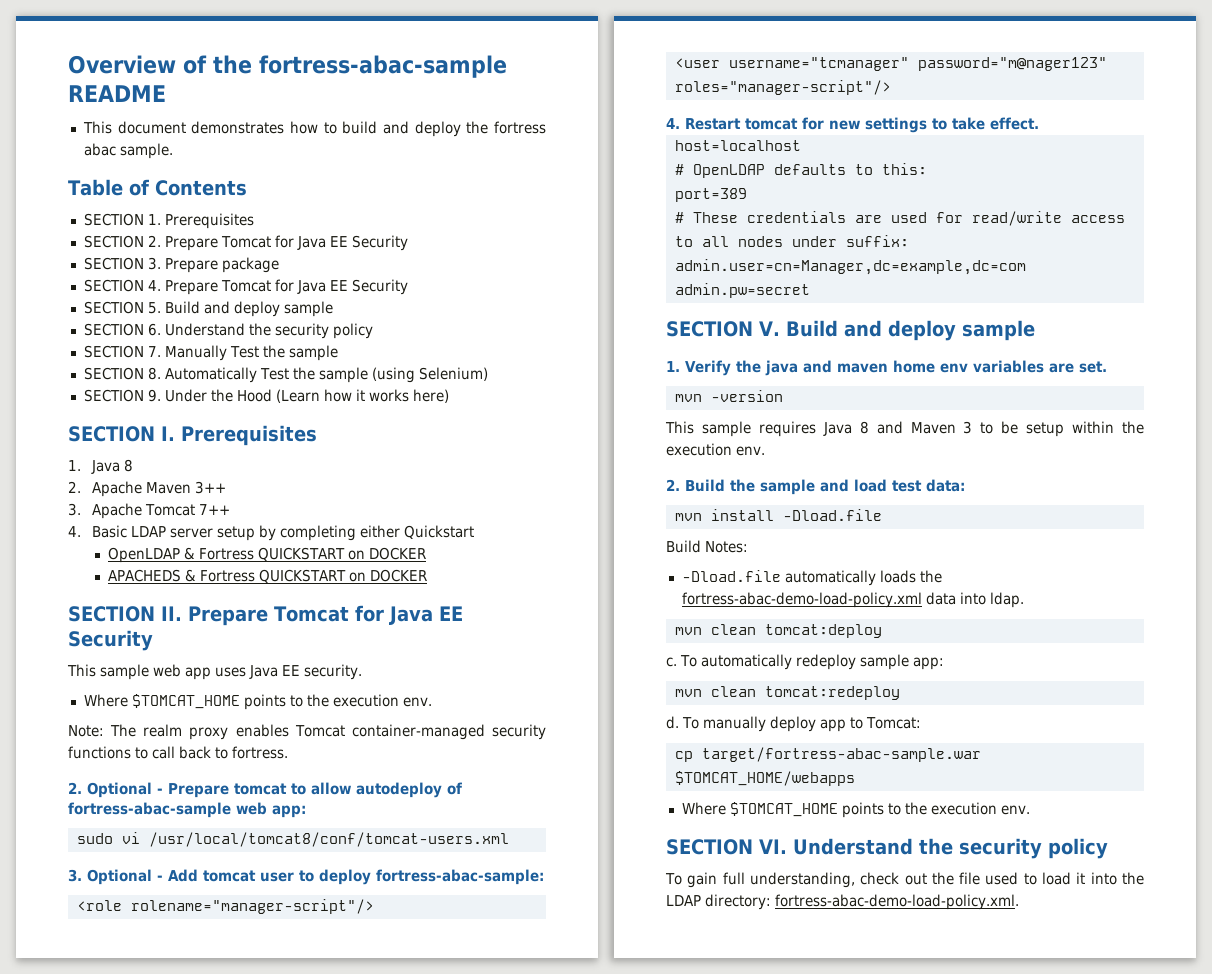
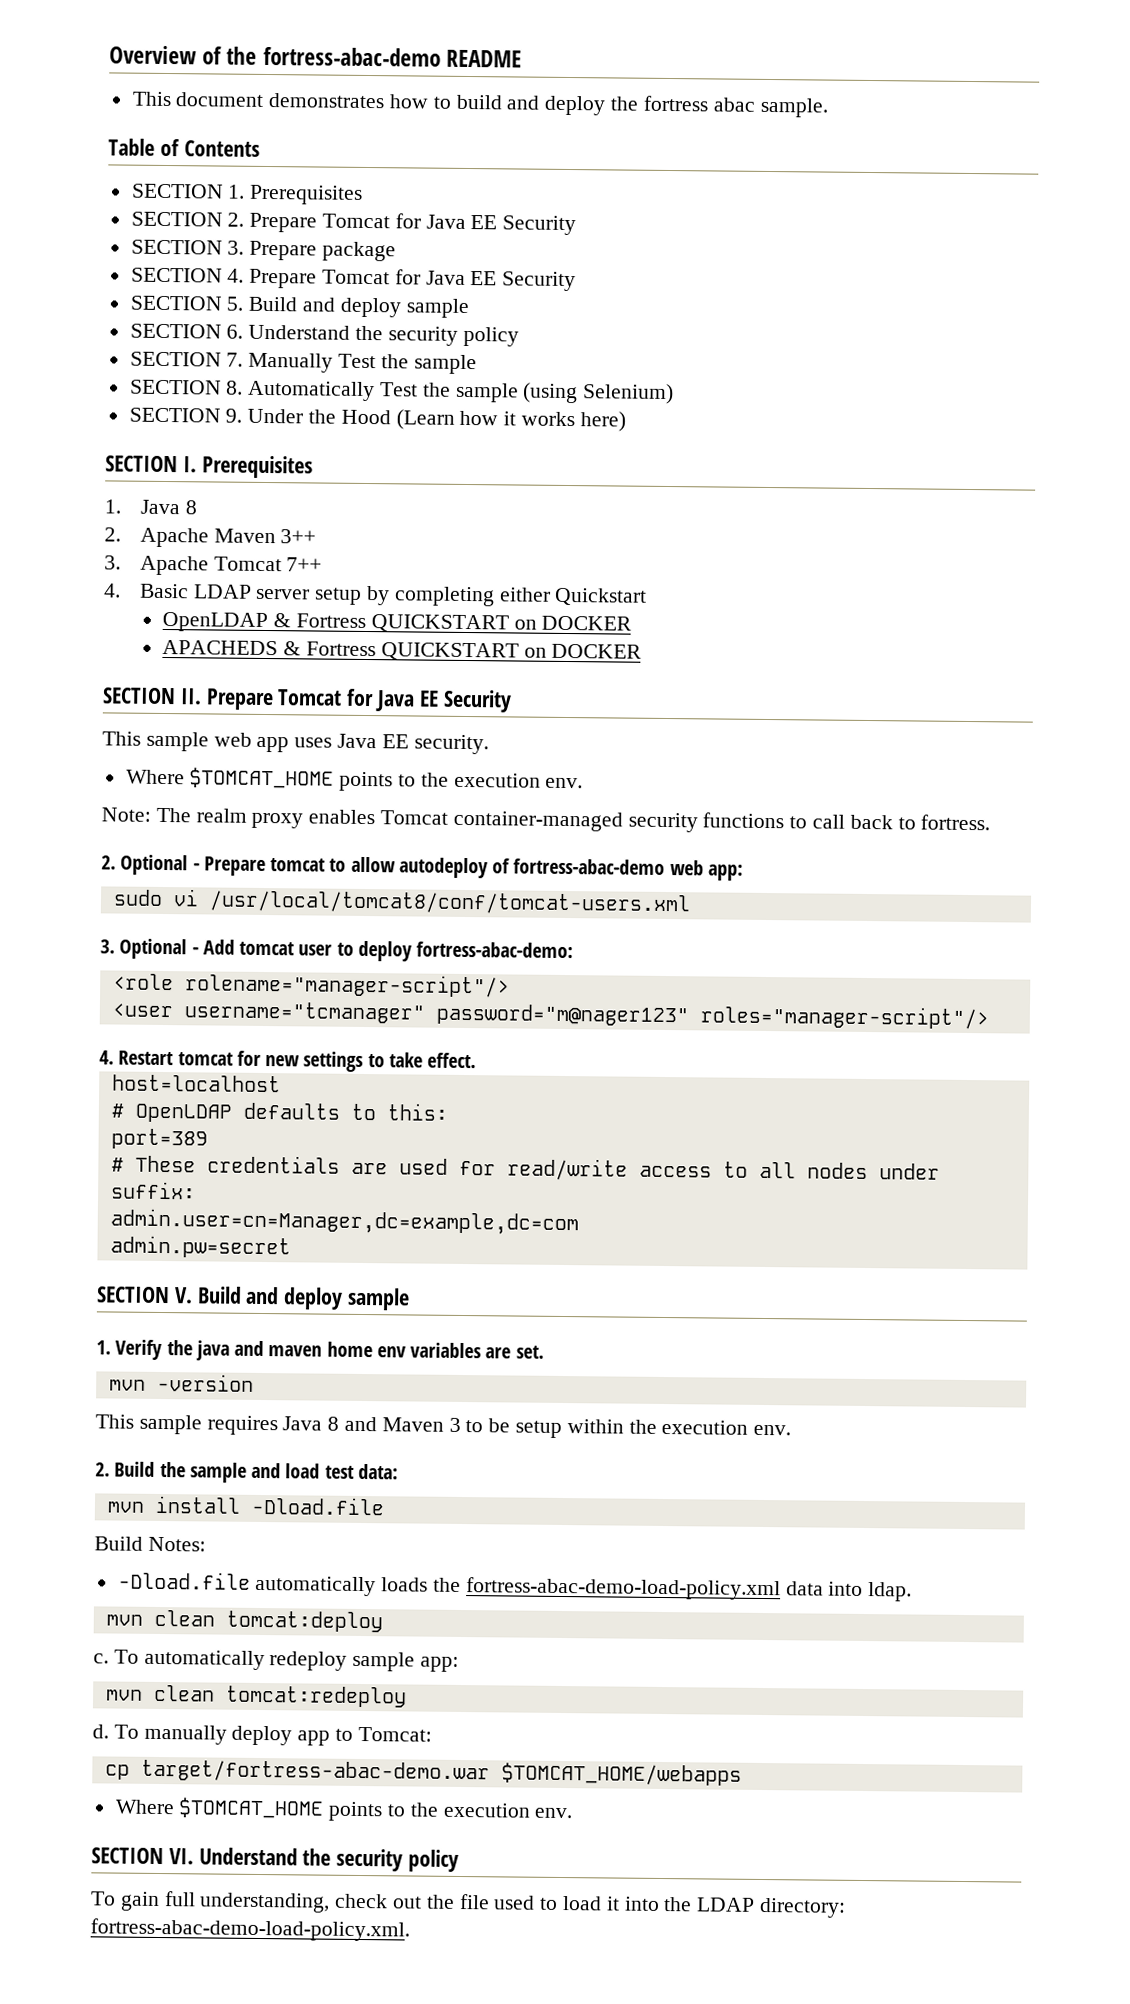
- Overview of the fortress-abac-sample README
+ Overview of the fortress-abac-demo README
- 2. Optional - Prepare tomcat to allow autodeploy of fortress-abac-sample web app:
+ 2. Optional - Prepare tomcat to allow autodeploy of fortress-abac-demo web app:
- 3. Optional - Add tomcat user to deploy fortress-abac-sample:
+ 3. Optional - Add tomcat user to deploy fortress-abac-demo:
- cp target/fortress-abac-sample.war $TOMCAT_HOME/webapps
+ cp target/fortress-abac-demo.war $TOMCAT_HOME/webapps

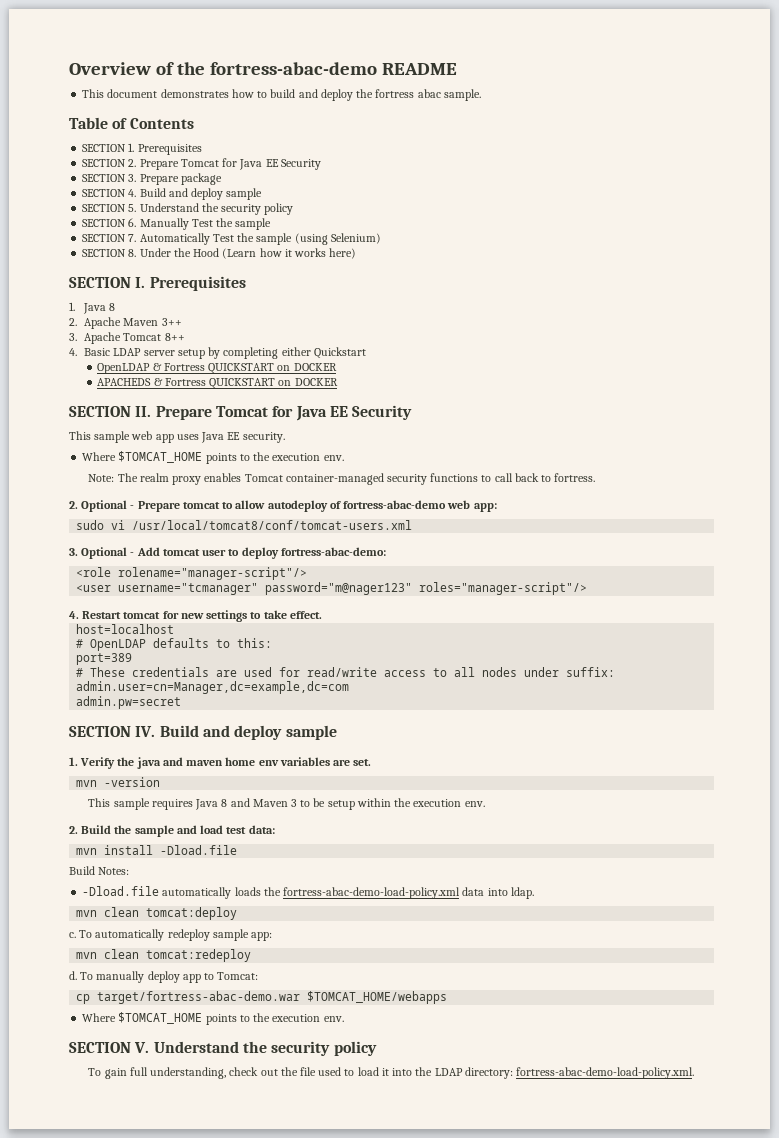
- SECTION 4. Prepare Tomcat for Java EE Security
- SECTION 5. Build and deploy sample
+ SECTION 4. Build and deploy sample
- SECTION 6. Understand the security policy
+ SECTION 5. Understand the security policy
- SECTION 7. Manually Test the sample
+ SECTION 6. Manually Test the sample
- SECTION 8. Automatically Test the sample (using Selenium)
+ SECTION 7. Automatically Test the sample (using Selenium)
- SECTION 9. Under the Hood (Learn how it works here)
+ SECTION 8. Under the Hood (Learn how it works here)
- 3. Apache Tomcat 7++
+ 3. Apache Tomcat 8++
- SECTION V. Build and deploy sample
+ SECTION IV. Build and deploy sample
- SECTION VI. Understand the security policy
+ SECTION V. Understand the security policy

